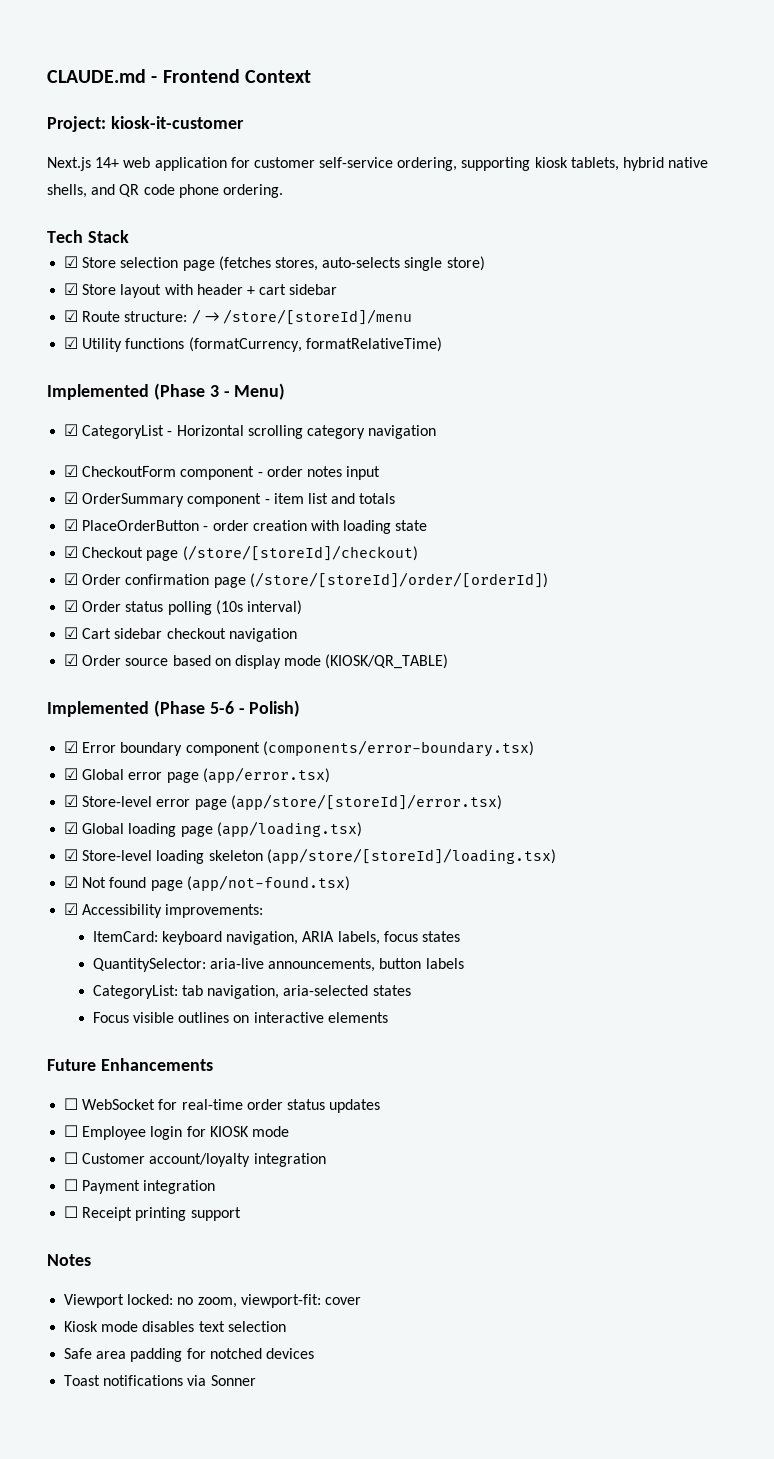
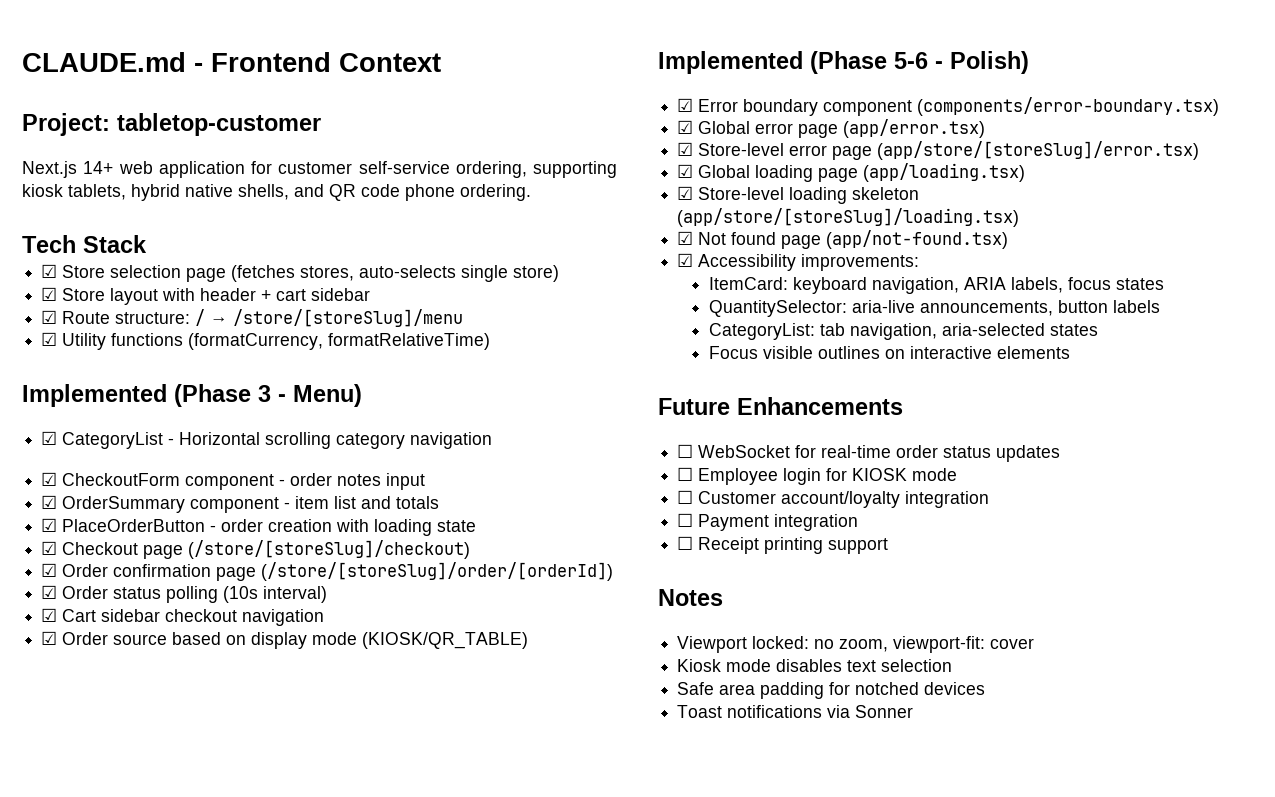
- Project: kiosk-it-customer
+ Project: tabletop-customer
- ☑ Route structure: / → /store/[storeId]/menu
+ ☑ Route structure: / → /store/[storeSlug]/menu
- ☑ Checkout page (/store/[storeId]/checkout)
+ ☑ Checkout page (/store/[storeSlug]/checkout)
- ☑ Order confirmation page (/store/[storeId]/order/[orderId])
+ ☑ Order confirmation page (/store/[storeSlug]/order/[orderId])
- ☑ Store-level error page (app/store/[storeId]/error.tsx)
+ ☑ Store-level error page (app/store/[storeSlug]/error.tsx)
- ☑ Store-level loading skeleton (app/store/[storeId]/loading.tsx)
+ ☑ Store-level loading skeleton (app/store/[storeSlug]/loading.tsx)

